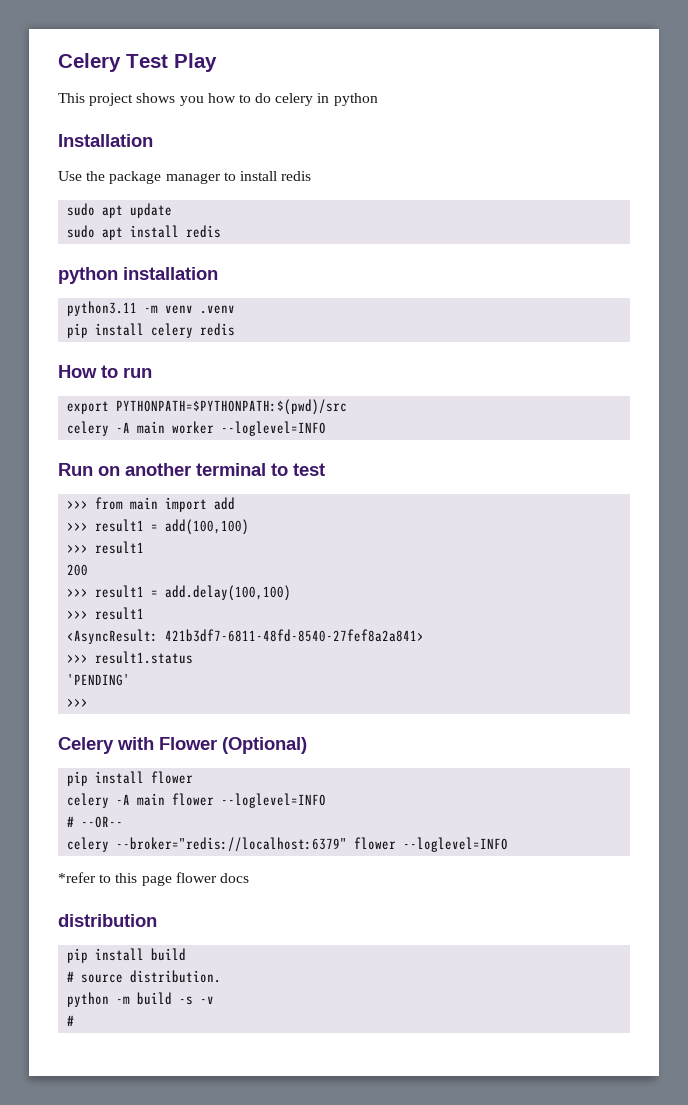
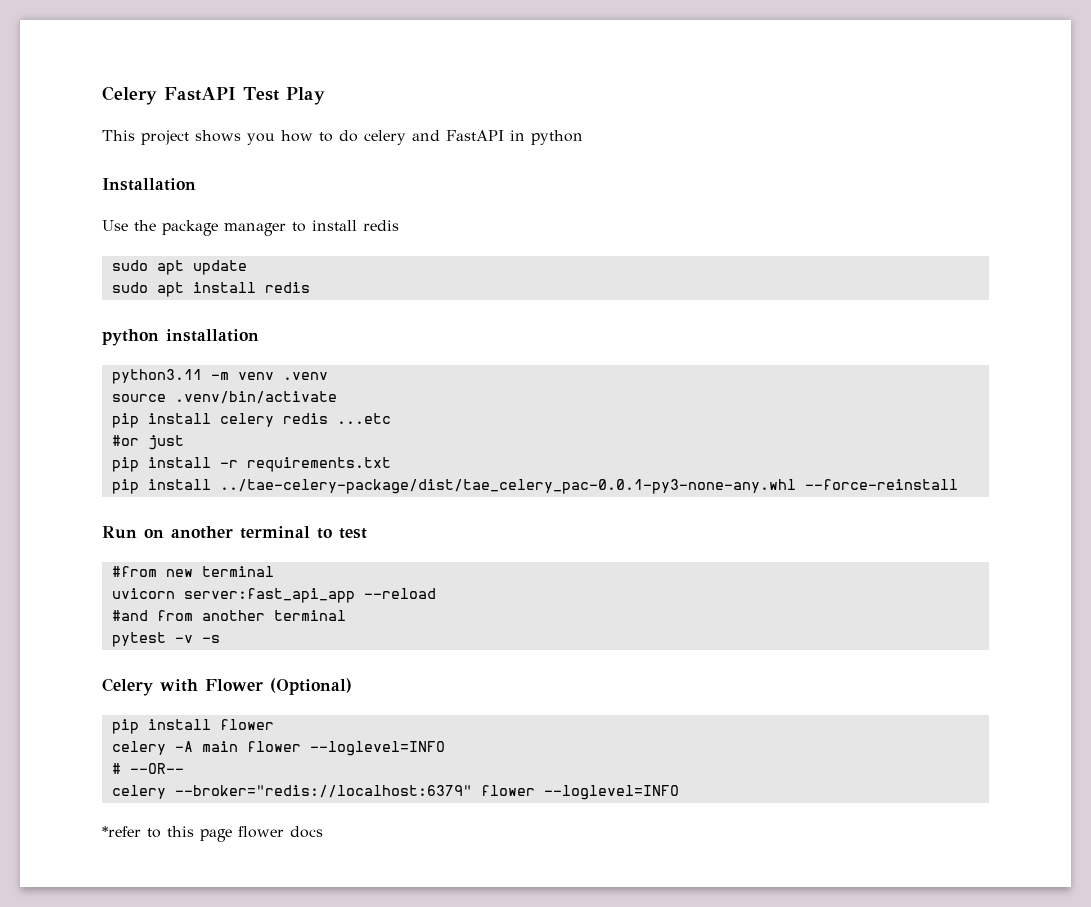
- Celery Test Play
+ Celery FastAPI Test Play
- This project shows you how to do celery in python
+ This project shows you how to do celery and FastAPI in python
+ source .venv/bin/activate
- pip install celery redis
- How to run
- export PYTHONPATH=$PYTHONPATH:$(pwd)/src
- celery -A main worker --loglevel=INFO
+ pip install celery redis ...etc
+ #or just
+ pip install -r requirements.txt
+ pip install ../tae-celery-package/dist/tae_celery_pac-0.0.1-py3-none-any.whl --force-reinstall
- >>> from main import add
- >>> result1 = add(100,100)
- >>> result1
- 200
- >>> result1 = add.delay(100,100)
- >>> result1
- <AsyncResult: 421b3df7-6811-48fd-8540-27fef8a2a841>
- >>> result1.status
- 'PENDING'
- >>>
+ #from new terminal
+ uvicorn server:fast_api_app --reload
+ #and from another terminal
+ pytest -v -s
- distribution
- pip install build
- # source distribution.
- python -m build -s -v
- #

